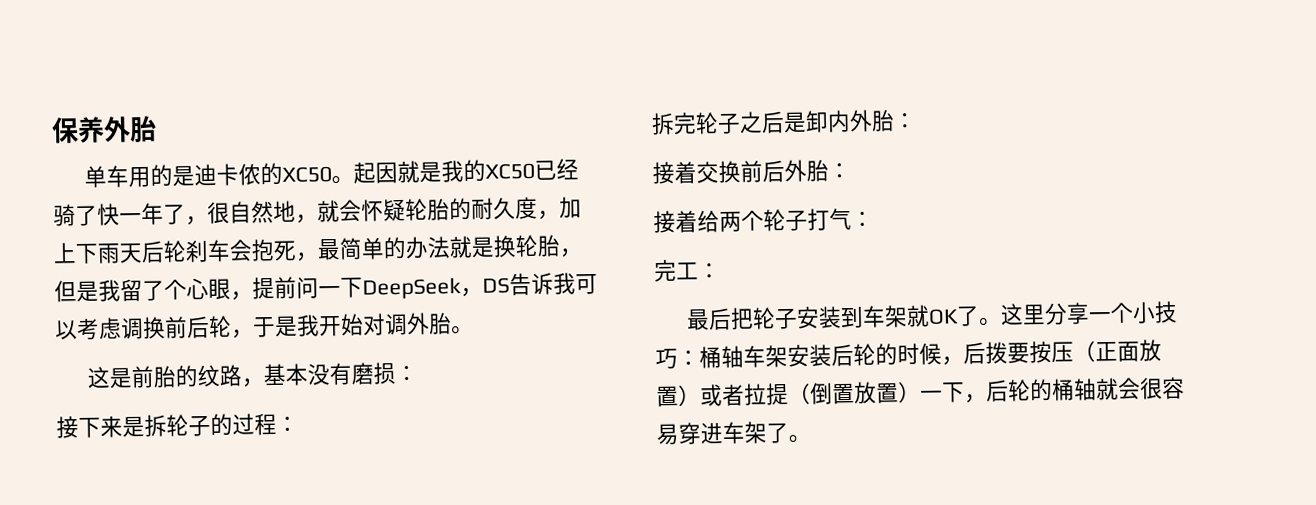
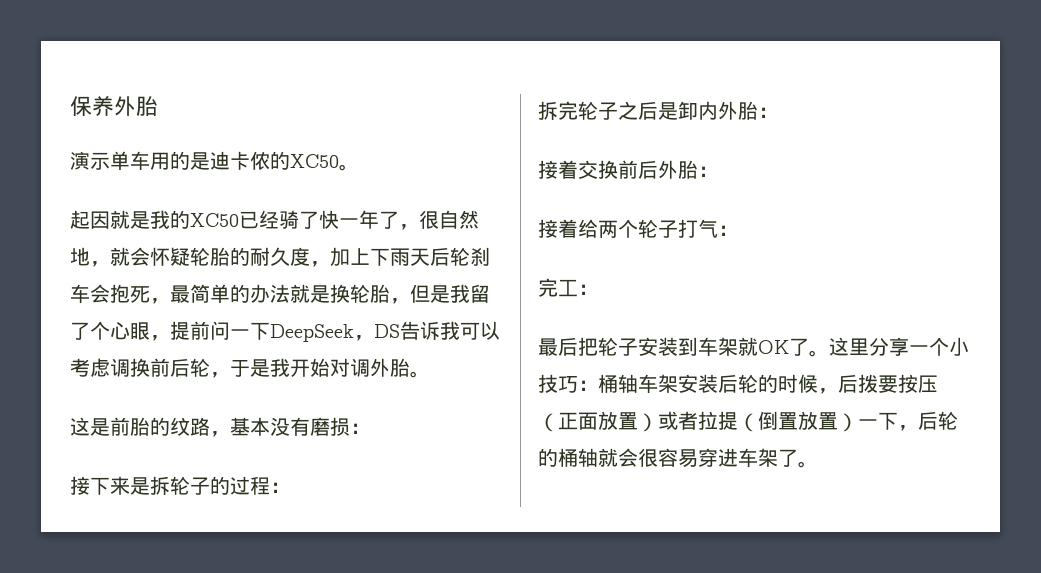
- 单车用的是迪卡侬的XC50。起因就是我的XC50已经骑了快一年了，很自然地，就会怀疑轮胎的耐久度，加上下雨天后轮刹车会抱死，最简单的办法就是换轮胎，但是我留了个心眼，提前问一下DeepSeek，DS告诉我可以考虑调换前后轮，于是我开始对调外胎。
+ 演示单车用的是迪卡侬的XC50。
+ 起因就是我的XC50已经骑了快一年了，很自然地，就会怀疑轮胎的耐久度，加上下雨天后轮刹车会抱死，最简单的办法就是换轮胎，但是我留了个心眼，提前问一下DeepSeek，DS告诉我可以考虑调换前后轮，于是我开始对调外胎。

